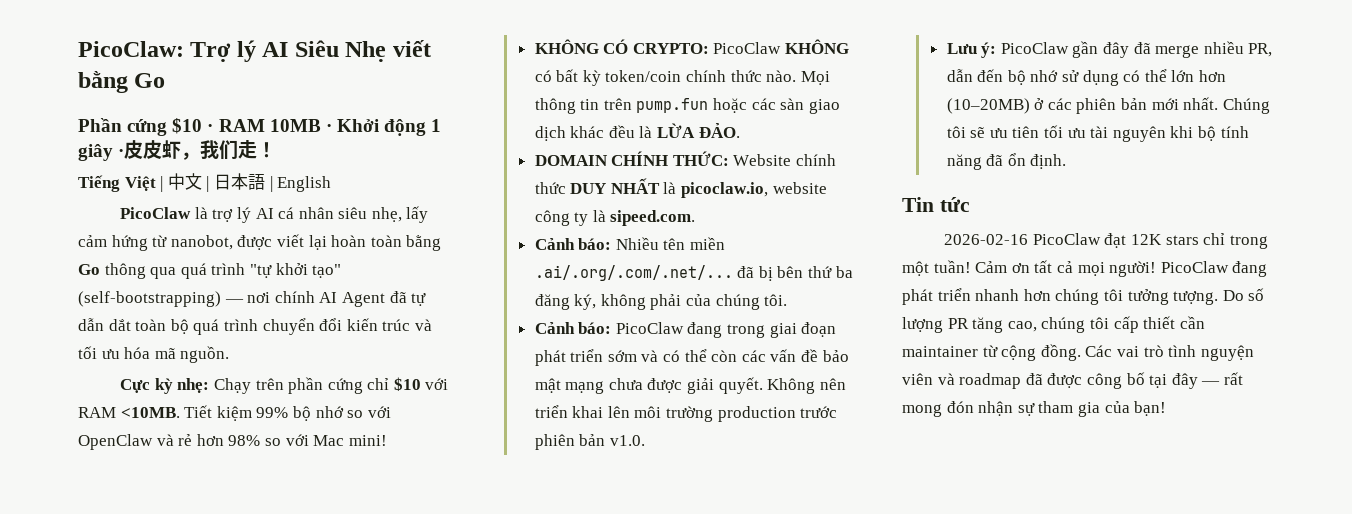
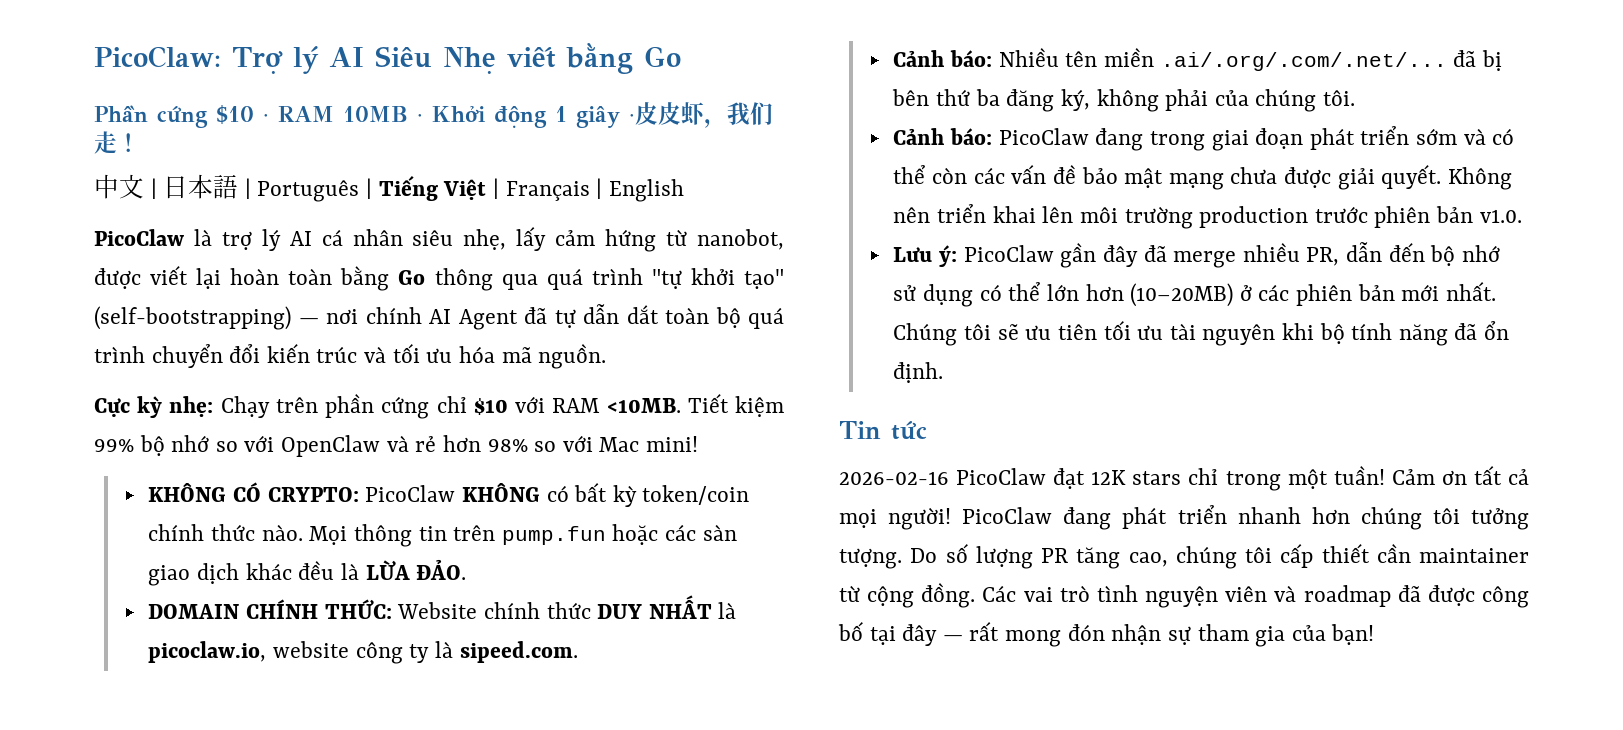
- Tiếng Việt | 中文 | 日本語 | English
+ 中文 | 日本語 | Português | Tiếng Việt | Français | English

